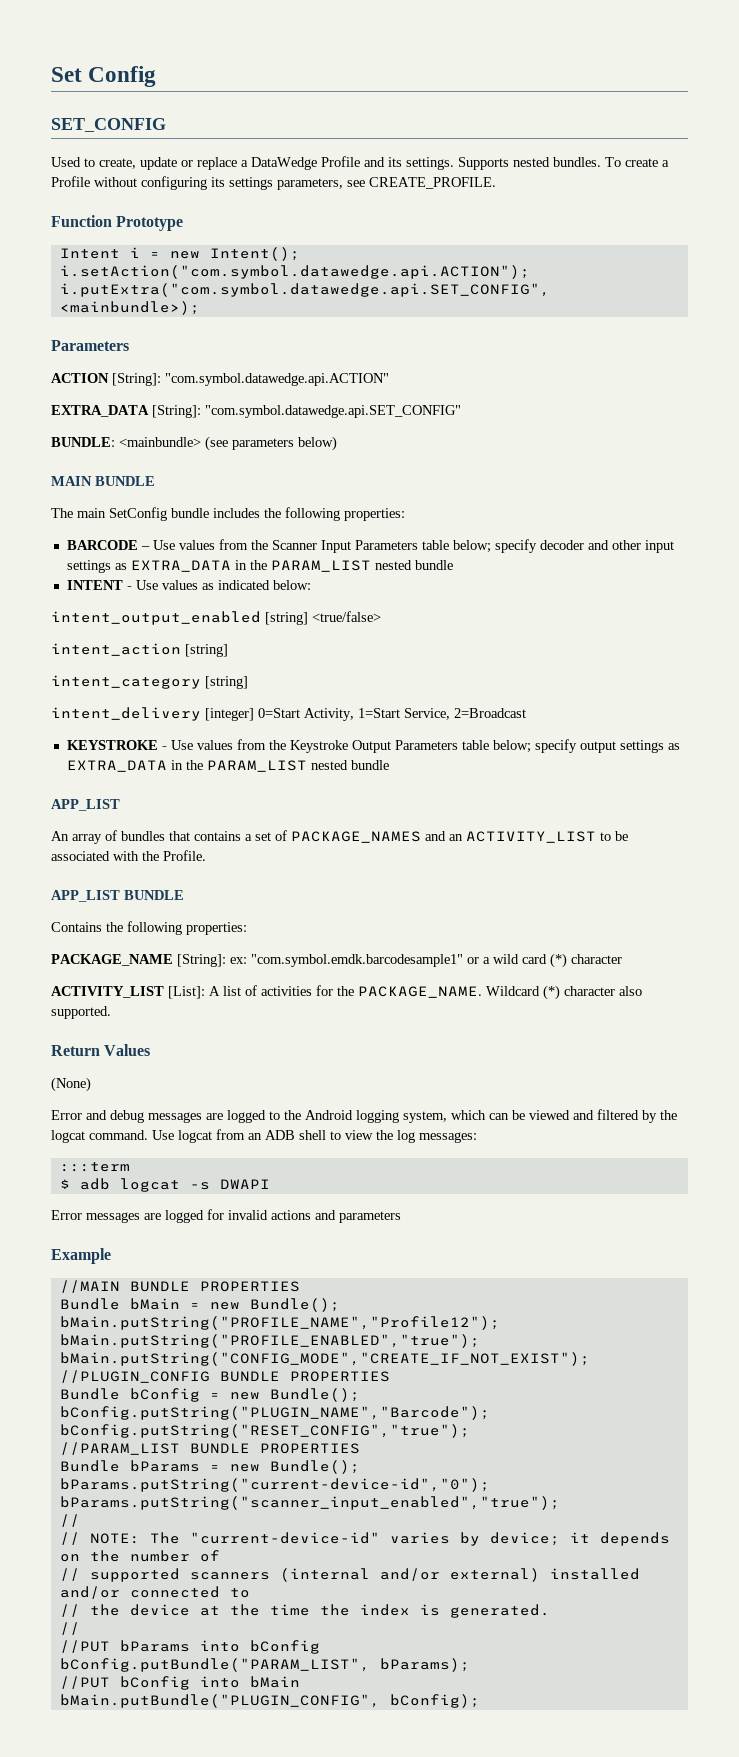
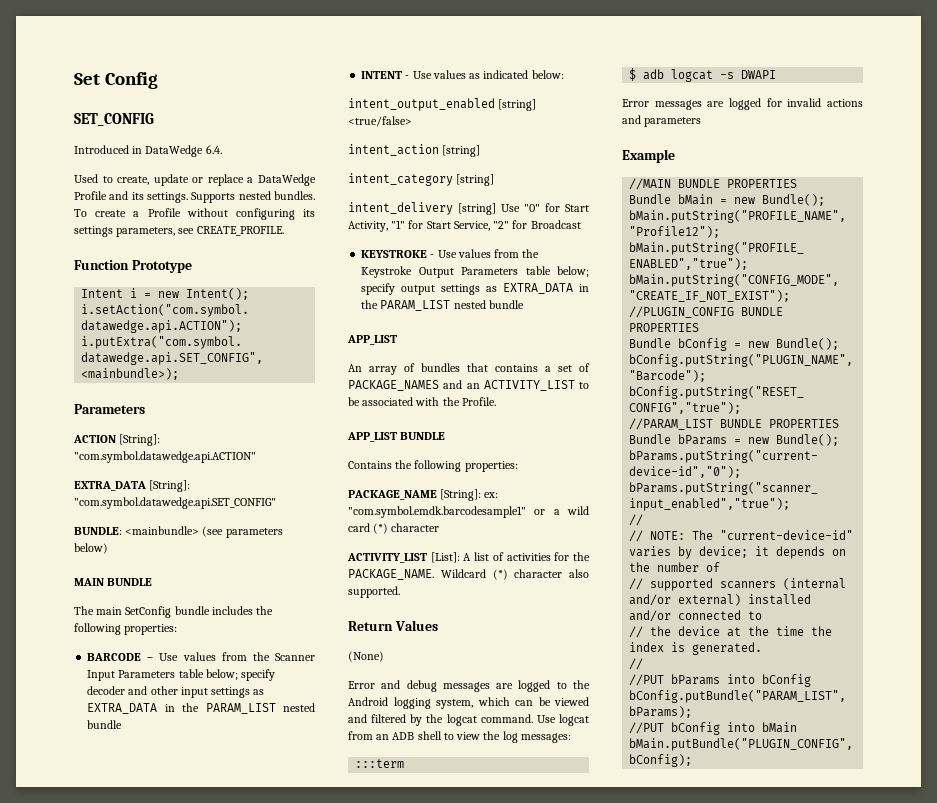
+ Introduced in DataWedge 6.4.
- intent_delivery [integer] 0=Start Activity, 1=Start Service, 2=Broadcast
+ intent_delivery [string] Use "0" for Start Activity, "1" for Start Service, "2" for Broadcast

